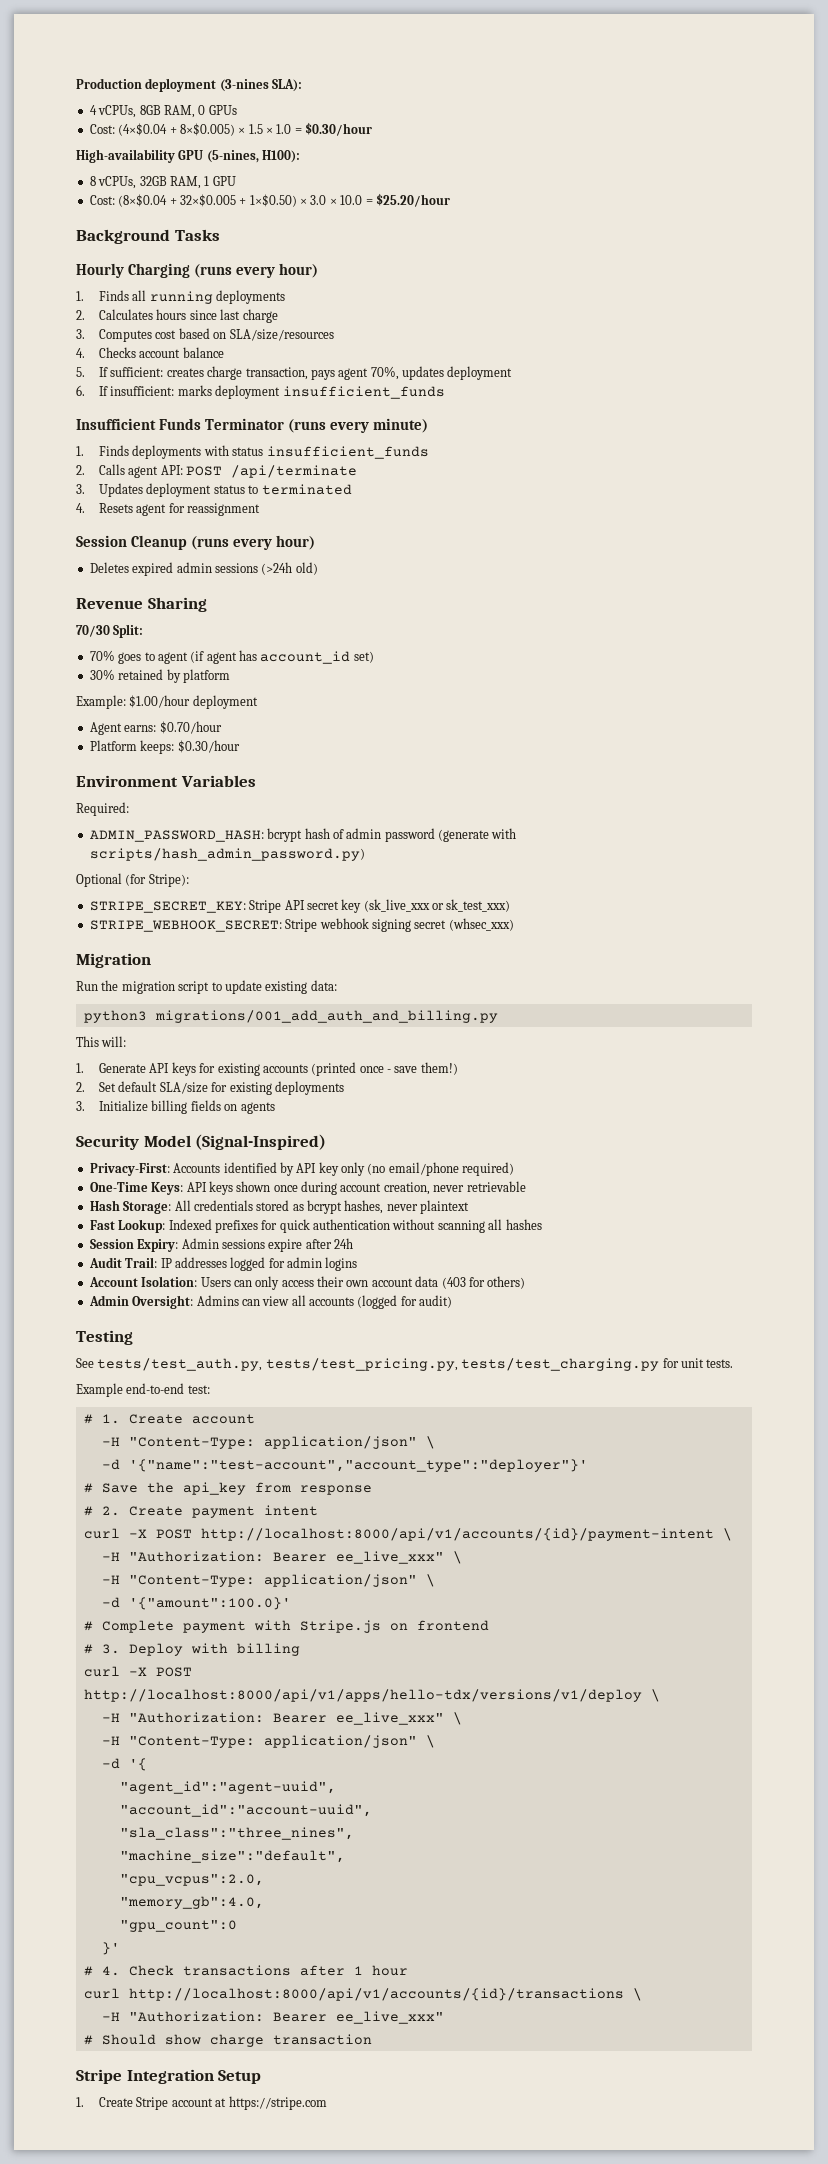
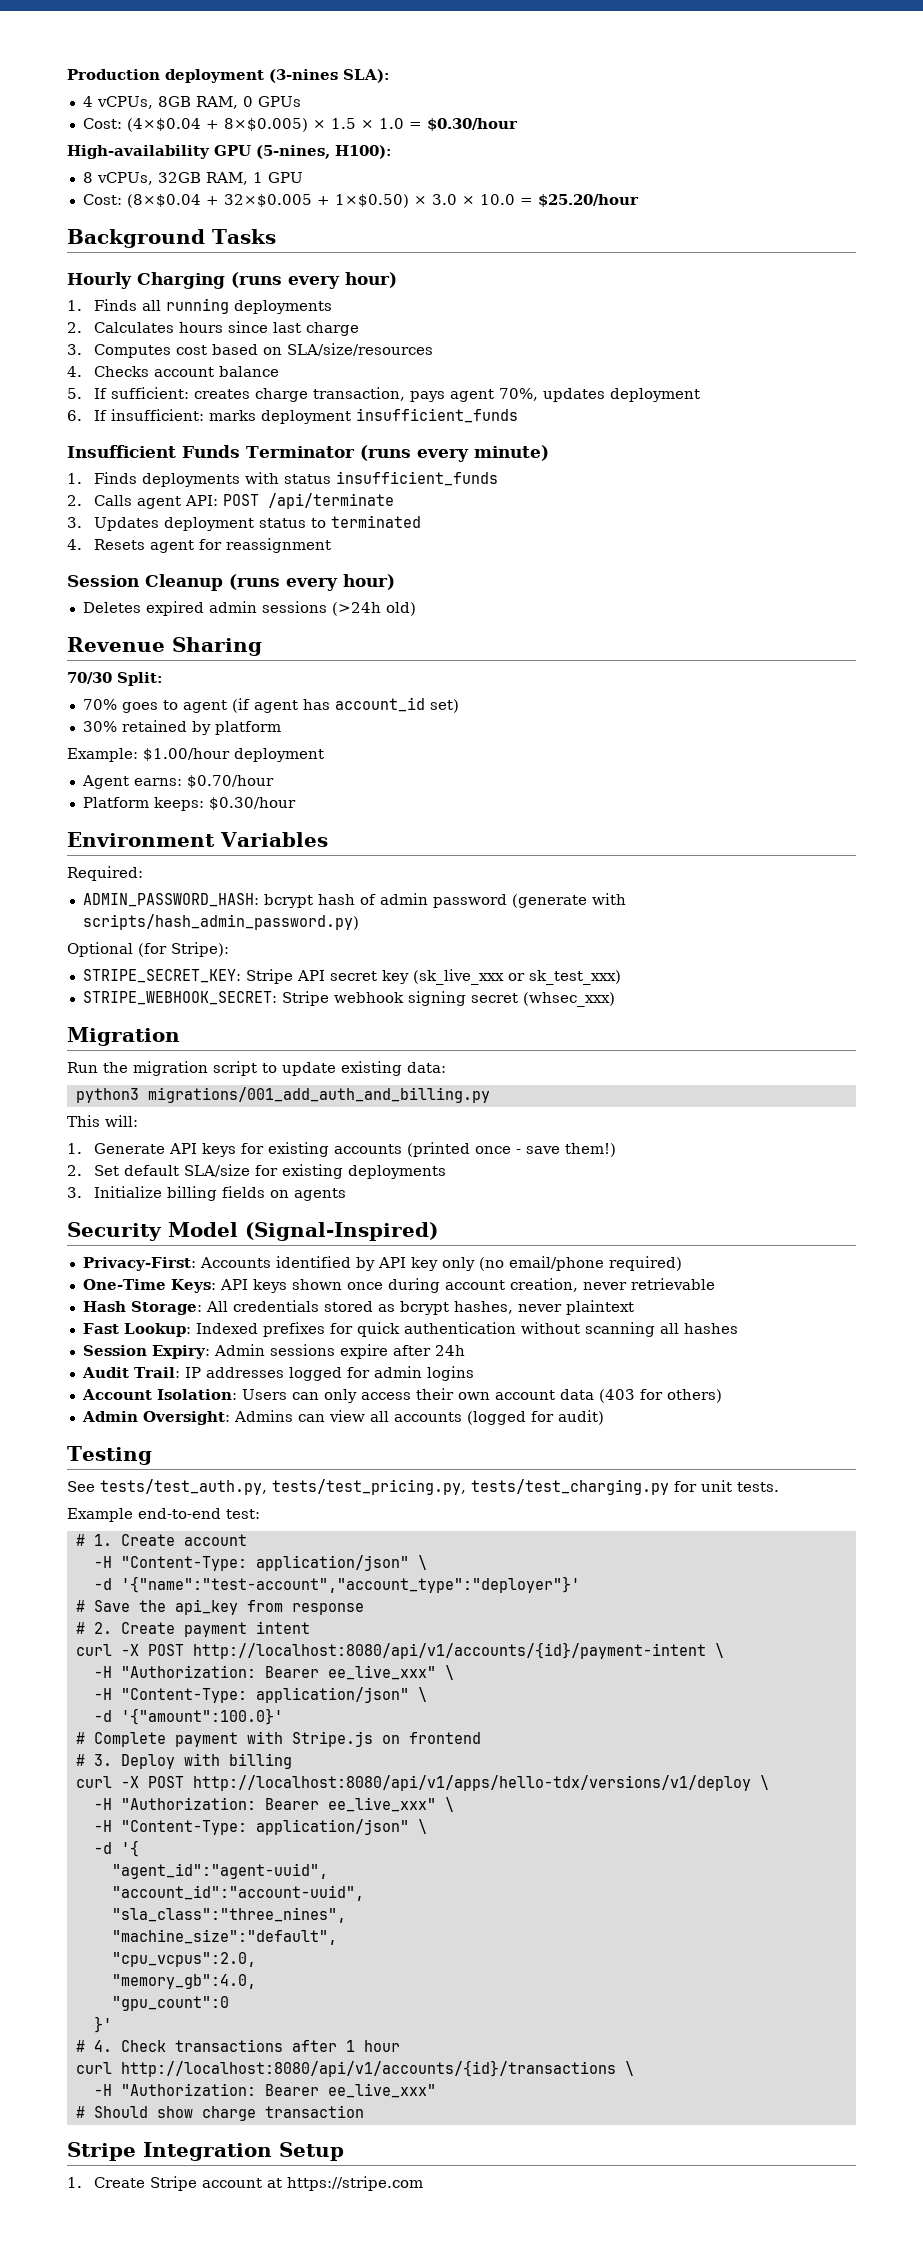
- curl -X POST http://localhost:8000/api/v1/accounts/{id}/payment-intent \
+ curl -X POST http://localhost:8080/api/v1/accounts/{id}/payment-intent \
- curl -X POST http://localhost:8000/api/v1/apps/hello-tdx/versions/v1/deploy \
+ curl -X POST http://localhost:8080/api/v1/apps/hello-tdx/versions/v1/deploy \
- curl http://localhost:8000/api/v1/accounts/{id}/transactions \
+ curl http://localhost:8080/api/v1/accounts/{id}/transactions \

